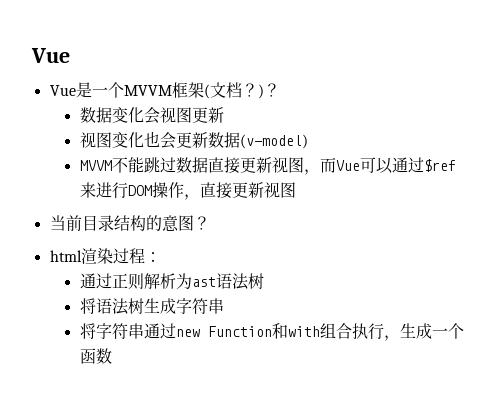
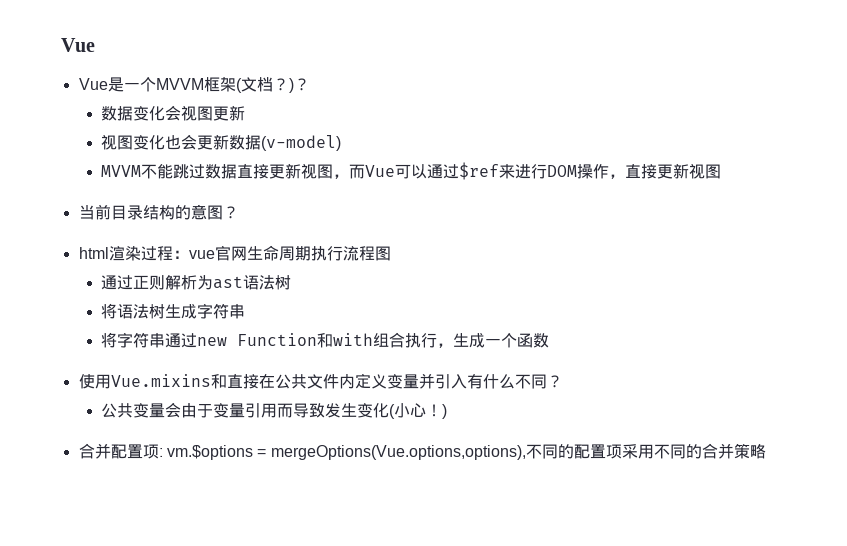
- html渲染过程：
+ html渲染过程：vue官网生命周期执行流程图
+ 使用Vue.mixins和直接在公共文件内定义变量并引入有什么不同？
+ 公共变量会由于变量引用而导致发生变化(小心！)
+ 合并配置项: vm.$options = mergeOptions(Vue.options,options),不同的配置项采用不同的合并策略

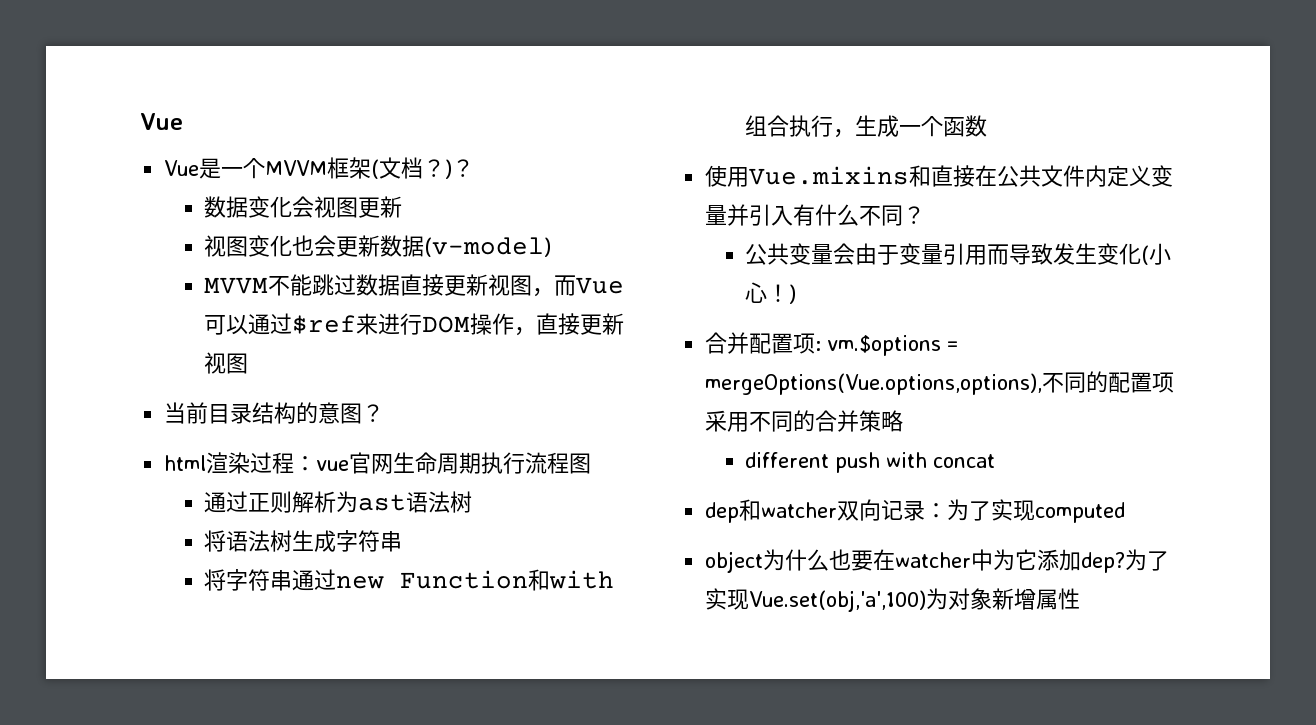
+ different push with concat
+ dep和watcher双向记录：为了实现computed
+ object为什么也要在watcher中为它添加dep?为了实现Vue.set(obj,'a',100)为对象新增属性

